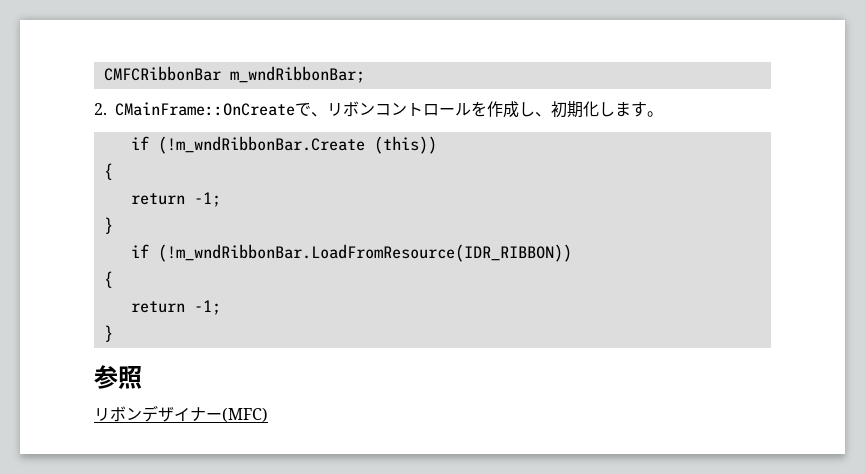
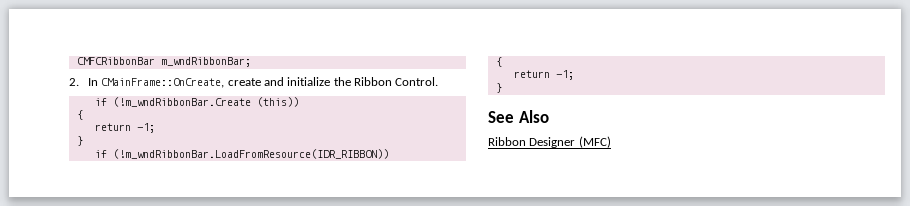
- 2. CMainFrame::OnCreateで、リボンコントロールを作成し、初期化します。
+ 2. In CMainFrame::OnCreate, create and initialize the Ribbon Control.
- 参照
- リボンデザイナー(MFC)
+ See Also
+ Ribbon Designer (MFC)

